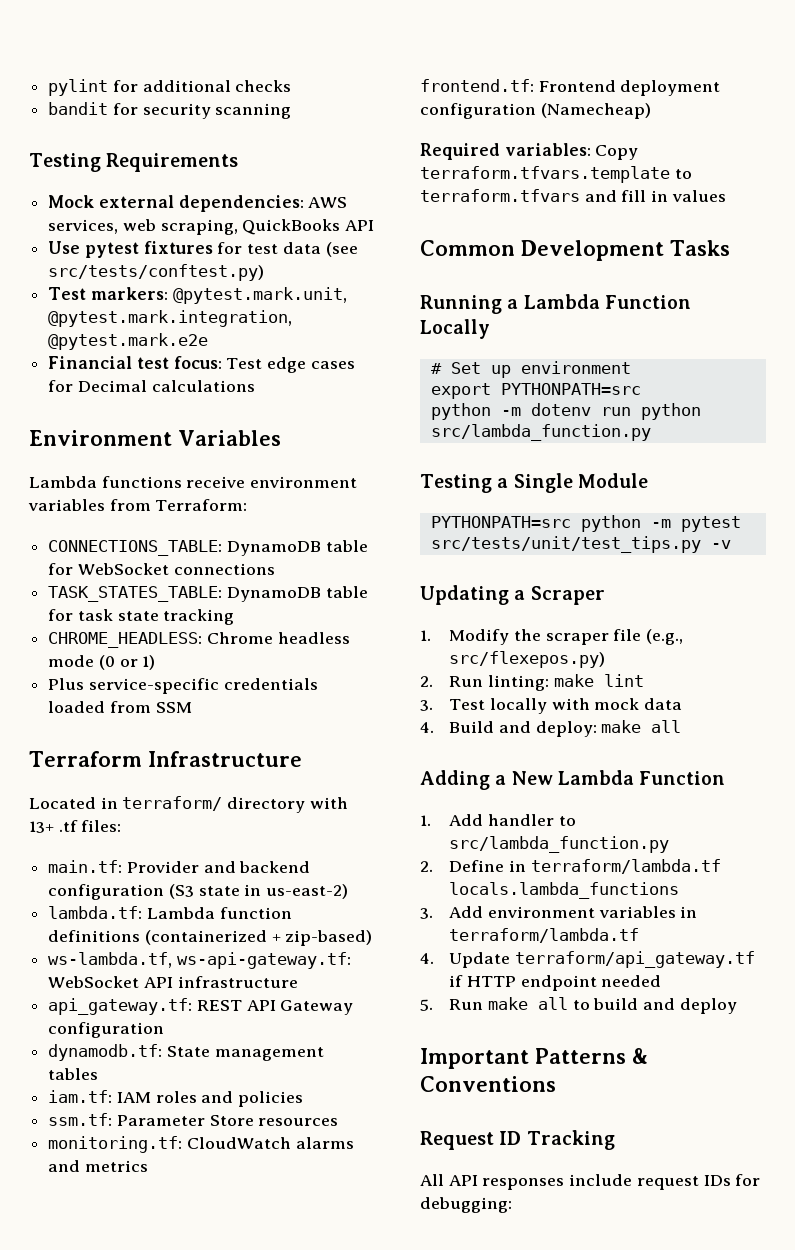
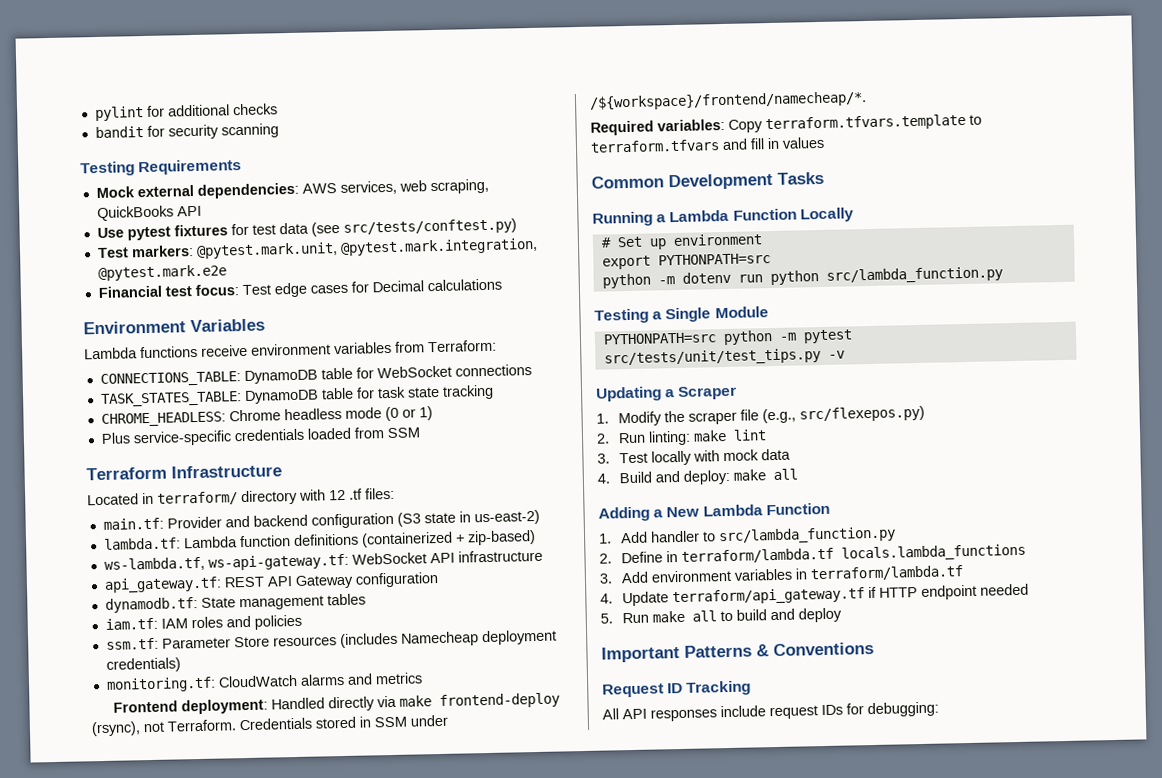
- Located in terraform/ directory with 13+ .tf files:
+ Located in terraform/ directory with 12 .tf files:
- ssm.tf: Parameter Store resources
+ ssm.tf: Parameter Store resources (includes Namecheap deployment credentials)
- frontend.tf: Frontend deployment configuration (Namecheap)
+ Frontend deployment: Handled directly via make frontend-deploy (rsync), not Terraform. Credentials stored in SSM under /${workspace}/frontend/namecheap/*.

